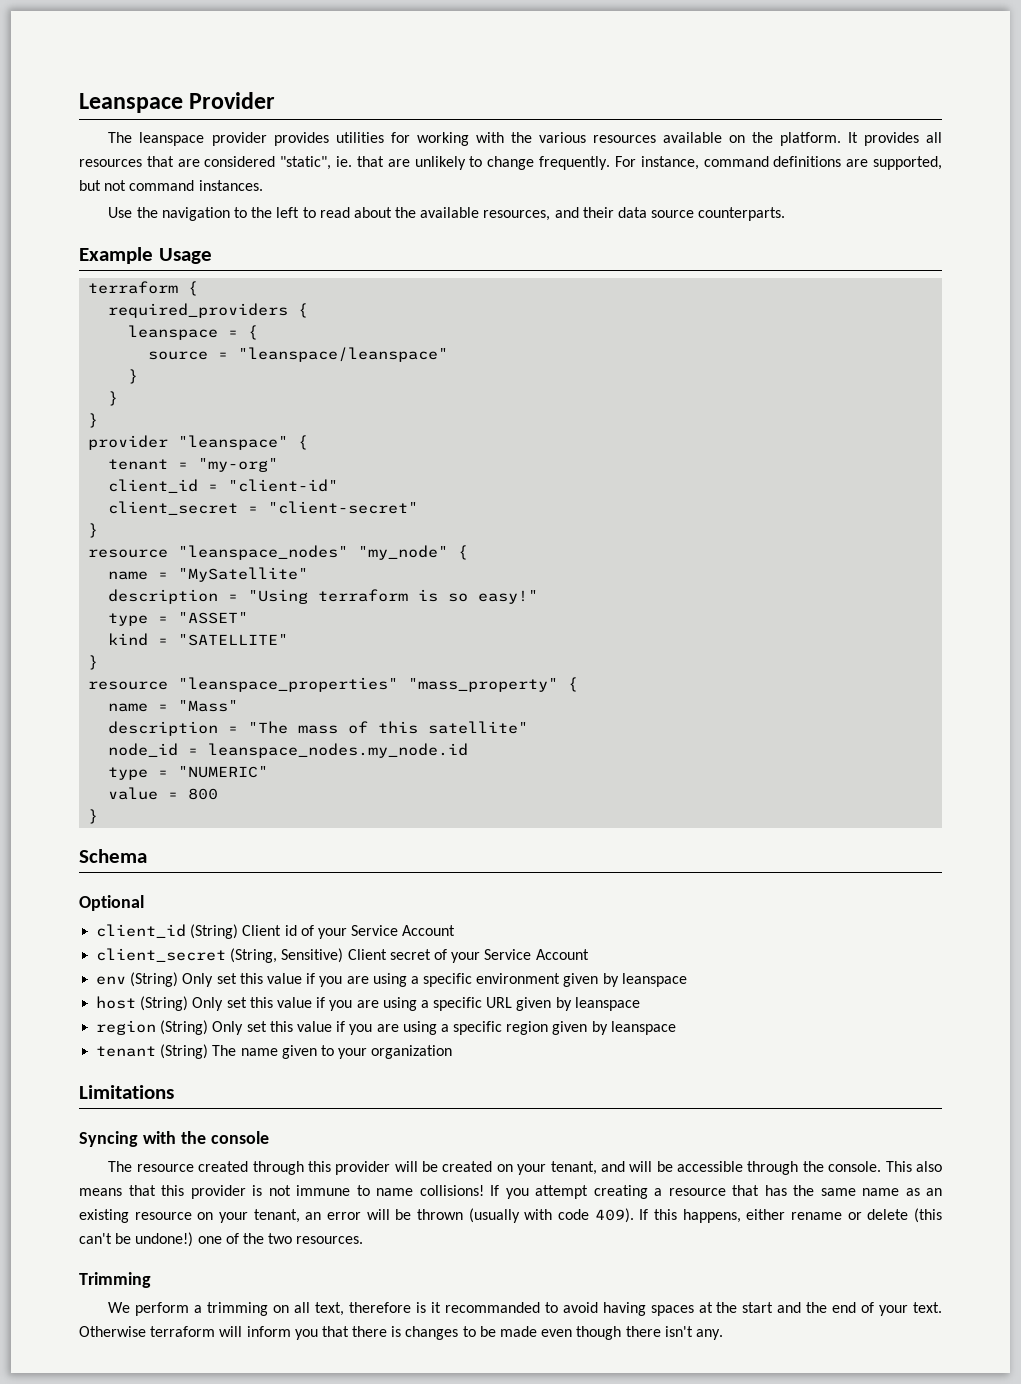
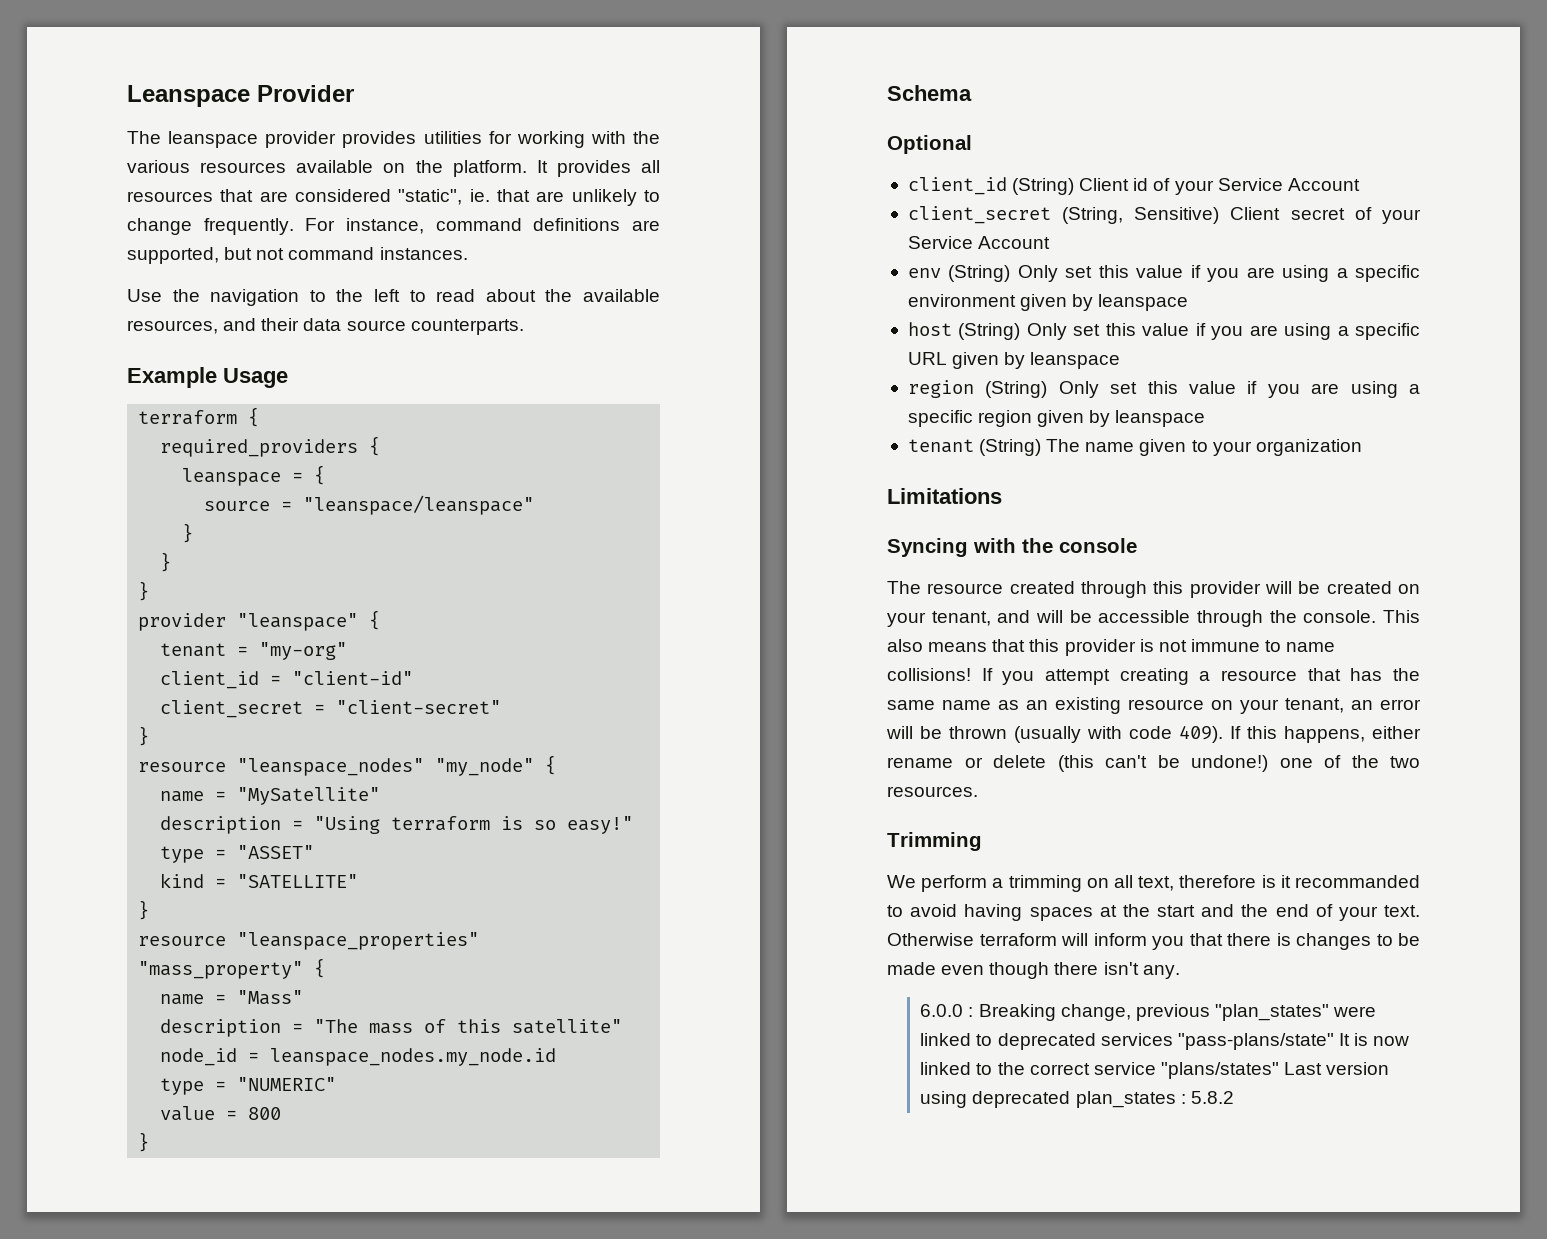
+ 6.0.0 : Breaking change, previous "plan_states" were linked to deprecated services "pass-plans/state" It is now linked to the correct service "plans/states" Last version using deprecated plan_states : 5.8.2

